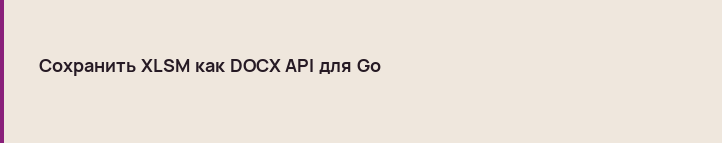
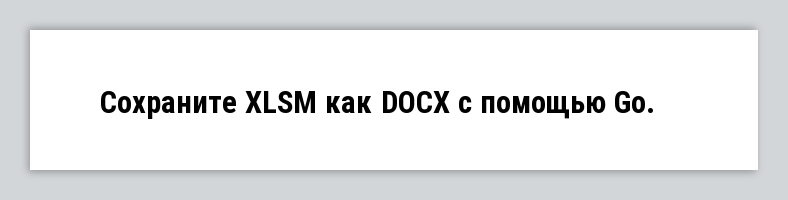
- Сохранить XLSM как DOCX API для Go
+ Сохраните XLSM как DOCX с помощью Go.

